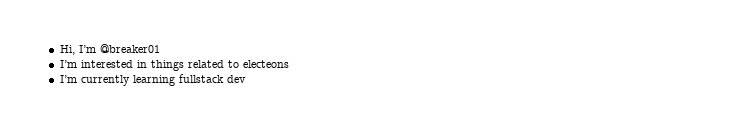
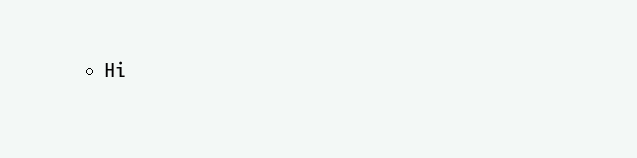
- Hi, I’m @breaker01
- I’m interested in things related to electeons
- I’m currently learning fullstack dev
+ Hi

